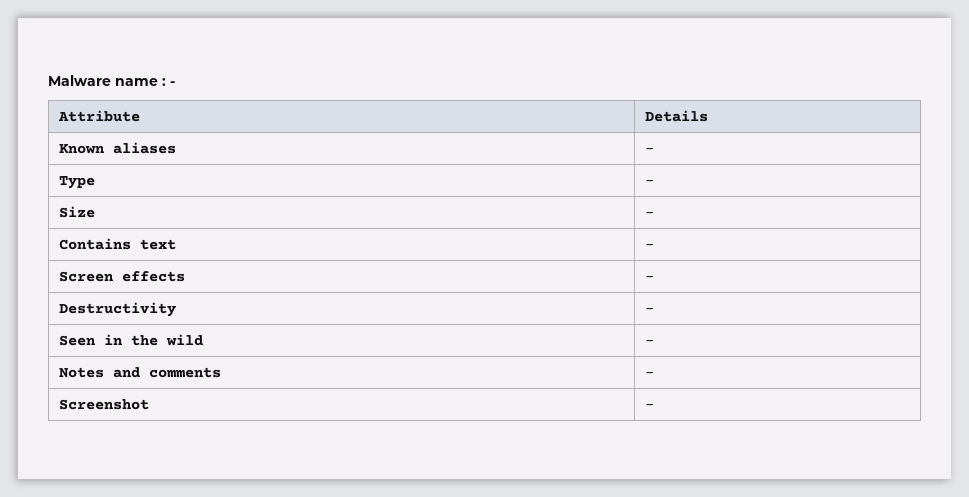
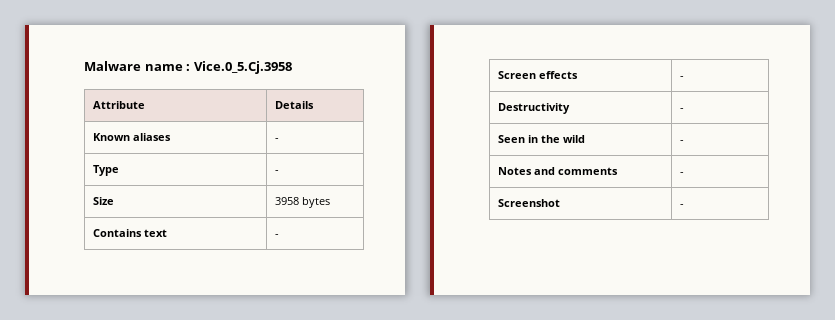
- Malware name : -
+ Malware name : Vice.0_5.Cj.3958
- Size | -
+ Size | 3958 bytes

